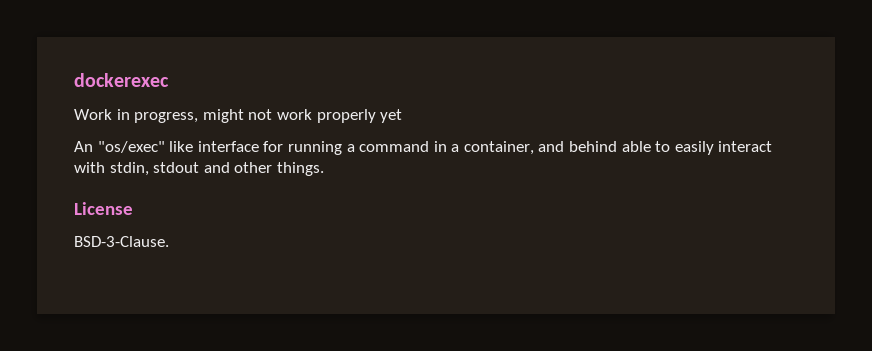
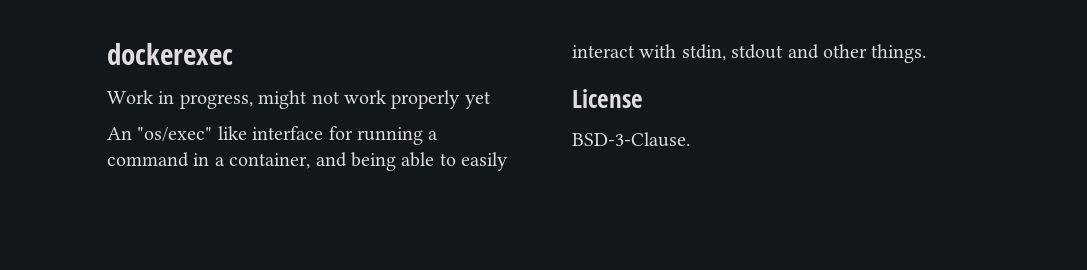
- An "os/exec" like interface for running a command in a container, and behind able to easily interact with stdin, stdout and other things.
+ An "os/exec" like interface for running a command in a container, and being able to easily interact with stdin, stdout and other things.

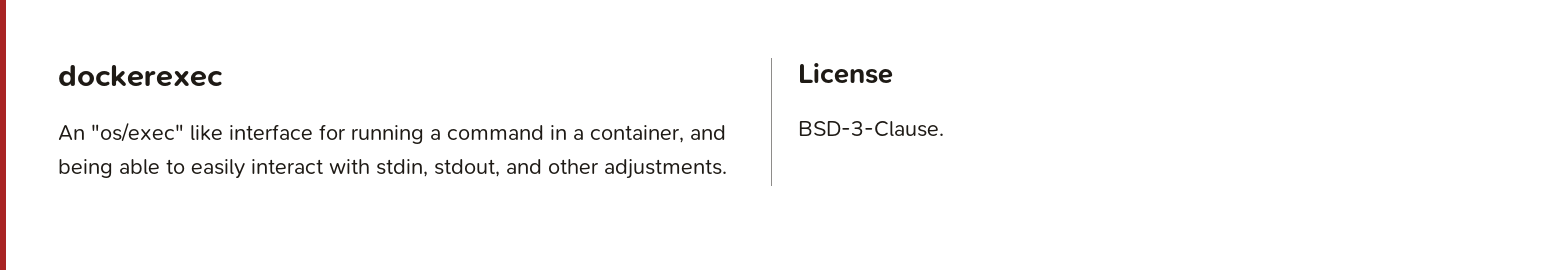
- Work in progress, might not work properly yet
- An "os/exec" like interface for running a command in a container, and being able to easily interact with stdin, stdout and other things.
+ An "os/exec" like interface for running a command in a container, and being able to easily interact with stdin, stdout, and other adjustments.

